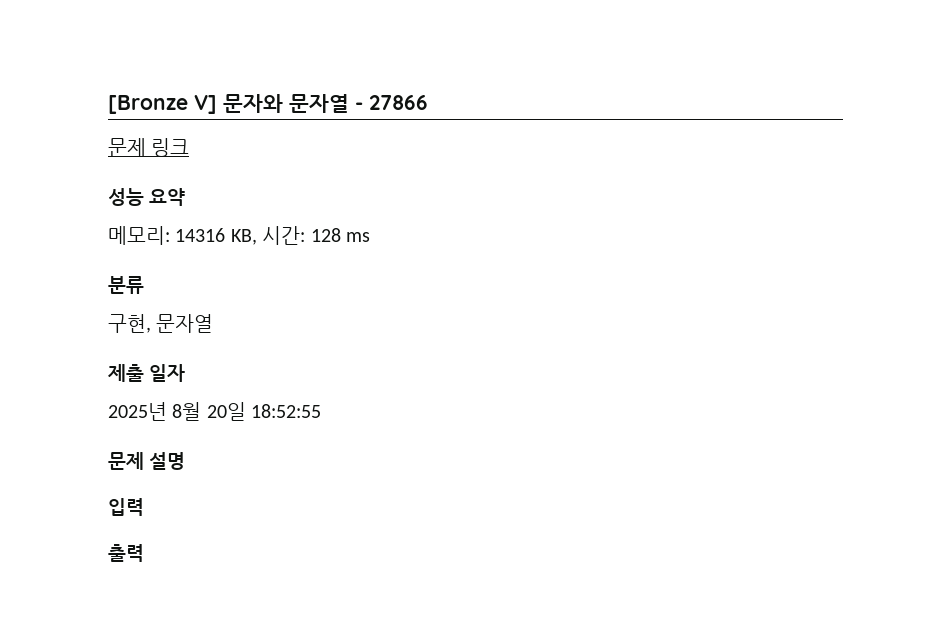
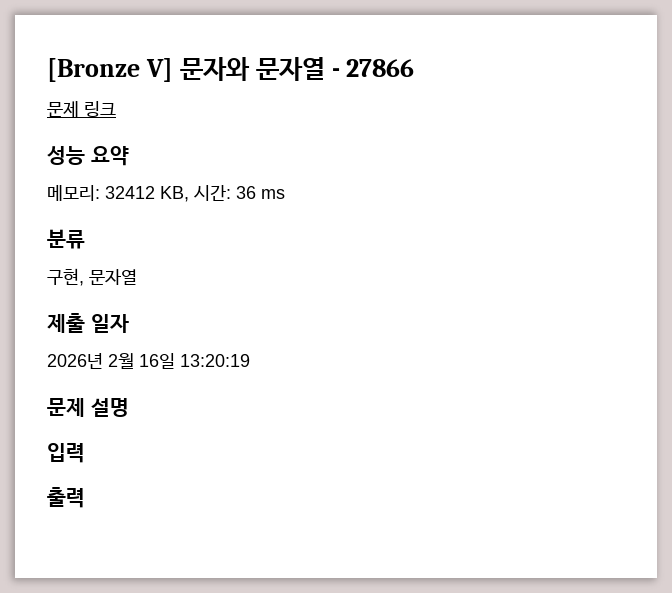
- 메모리: 14316 KB, 시간: 128 ms
+ 메모리: 32412 KB, 시간: 36 ms
- 2025년 8월 20일 18:52:55
+ 2026년 2월 16일 13:20:19

